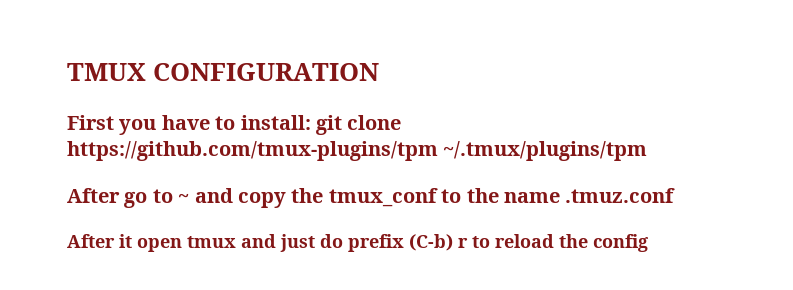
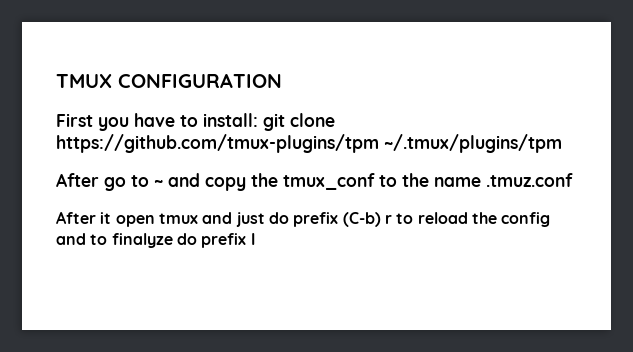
- After it open tmux and just do prefix (C-b) r to reload the config
+ After it open tmux and just do prefix (C-b) r to reload the config and to finalyze do prefix I

